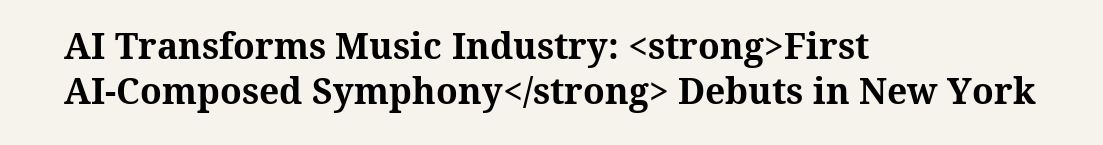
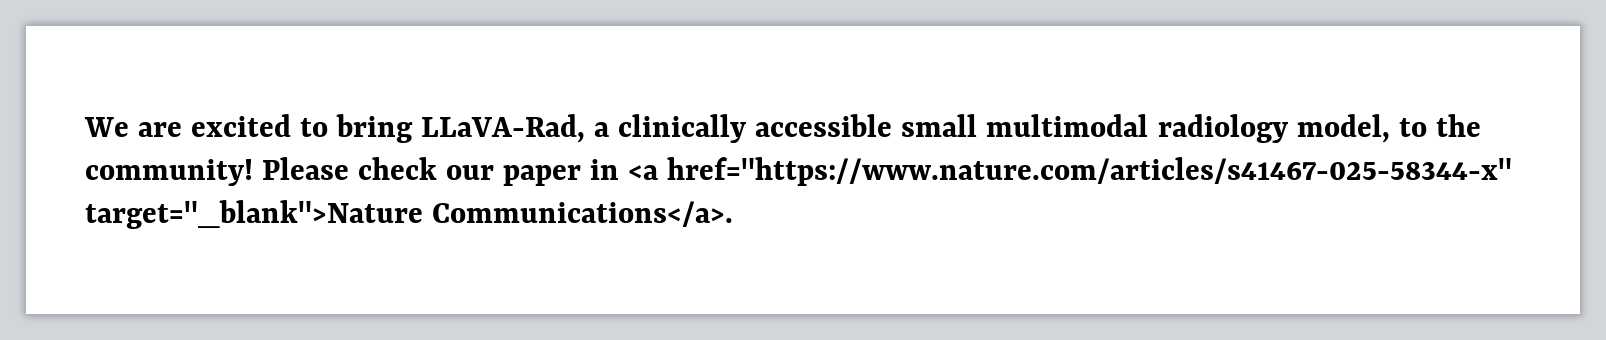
- AI Transforms Music Industry: <strong>First AI-Composed Symphony</strong> Debuts in New York
+ We are excited to bring LLaVA-Rad, a clinically accessible small multimodal radiology model, to the community! Please check our paper in <a href="https://www.nature.com/articles/s41467-025-58344-x" target="_blank">Nature Communications</a>.

